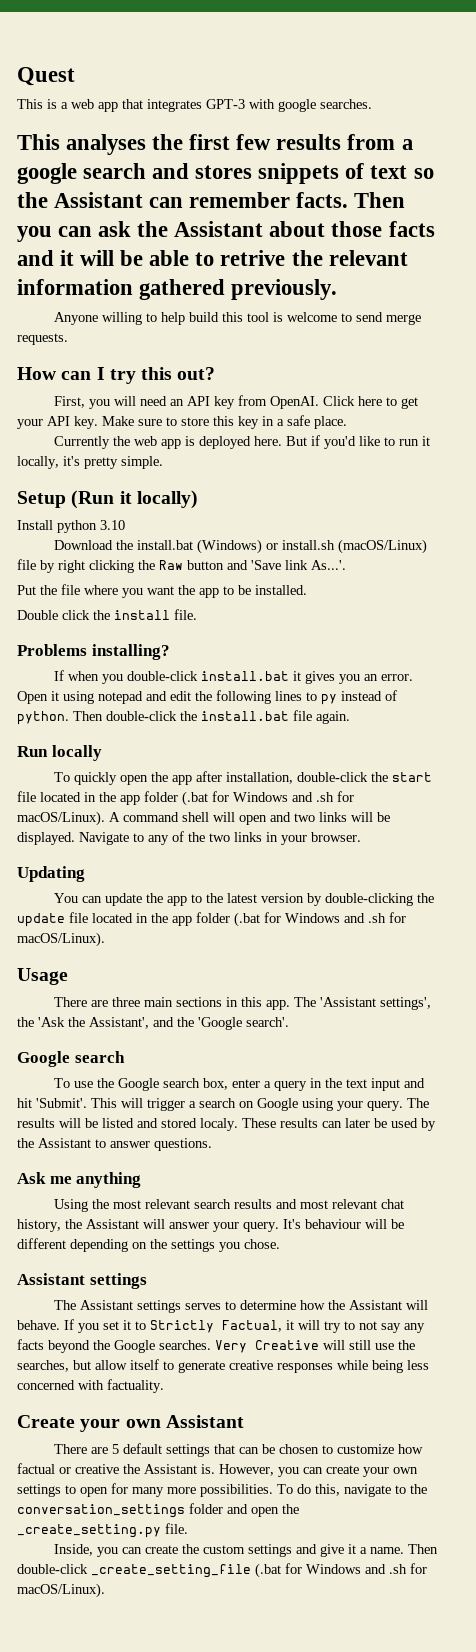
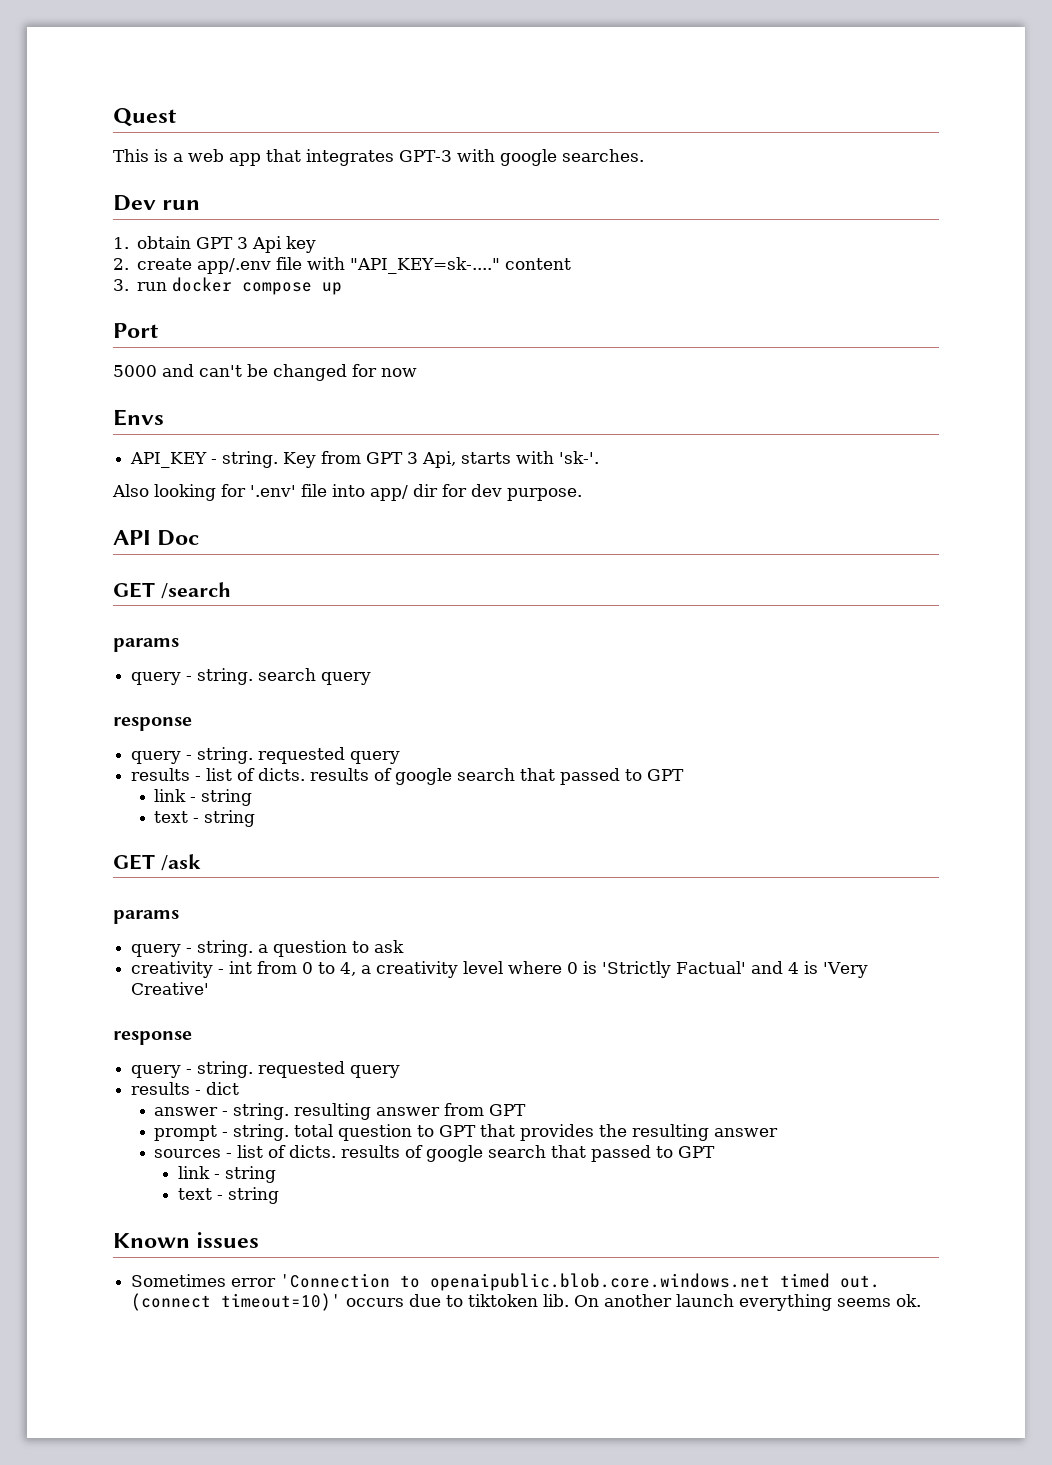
- This analyses the first few results from a google search and stores snippets of text so the Assistant can remember facts. Then you can ask the Assistant about those facts and it will be able to retrive the relevant information gathered previously.
- Anyone willing to help build this tool is welcome to send merge requests.
- How can I try this out?
- First, you will need an API key from OpenAI. Click here to get your API key. Make sure to store this key in a safe place.
- Currently the web app is deployed here. But if you'd like to run it locally, it's pretty simple.
- Setup (Run it locally)
- Install python 3.10
- Download the install.bat (Windows) or install.sh (macOS/Linux) file by right clicking the Raw button and 'Save link As...'.
- Put the file where you want the app to be installed.
- Double click the install file.
- Problems installing?
- If when you double-click install.bat it gives you an error. Open it using notepad and edit the following lines to py instead of python. Then double-click the install.bat file again.
- Run locally
- To quickly open the app after installation, double-click the start file located in the app folder (.bat for Windows and .sh for macOS/Linux). A command shell will open and two links will be displayed. Navigate to any of the two links in your browser.
- Updating
- You can update the app to the latest version by double-clicking the update file located in the app folder (.bat for Windows and .sh for macOS/Linux).
- Usage
- There are three main sections in this app. The 'Assistant settings', the 'Ask the Assistant', and the 'Google search'.
- Google search
- To use the Google search box, enter a query in the text input and hit 'Submit'. This will trigger a search on Google using your query. The results will be listed and stored localy. These results can later be used by the Assistant to answer questions.
- Ask me anything
- Using the most relevant search results and most relevant chat history, the Assistant will answer your query. It's behaviour will be different depending on the settings you chose.
- Assistant settings
- The Assistant settings serves to determine how the Assistant will behave. If you set it to Strictly Factual, it will try to not say any facts beyond the Google searches. Very Creative will still use the searches, but allow itself to generate creative responses while being less concerned with factuality.
- Create your own Assistant
- There are 5 default settings that can be chosen to customize how factual or creative the Assistant is. However, you can create your own settings to open for many more possibilities. To do this, navigate to the conversation_settings folder and open the _create_setting.py file.
- Inside, you can create the custom settings and give it a name. Then double-click _create_setting_file (.bat for Windows and .sh for macOS/Linux).
+ Dev run
+ 1. obtain GPT 3 Api key
+ 2. create app/.env file with "API_KEY=sk-...." content
+ 3. run docker compose up
+ Port
+ 5000 and can't be changed for now
+ Envs
+ API_KEY - string. Key from GPT 3 Api, starts with 'sk-'.
+ Also looking for '.env' file into app/ dir for dev purpose.
+ API Doc
+ GET /search
+ params
+ query - string. search query
+ response
+ query - string. requested query
+ results - list of dicts. results of google search that passed to GPT
+ link - string
+ text - string
+ GET /ask
+ params
+ query - string. a question to ask
+ creativity - int from 0 to 4, a creativity level where 0 is 'Strictly Factual' and 4 is 'Very Creative'
+ response
+ query - string. requested query
+ results - dict
+ answer - string. resulting answer from GPT
+ prompt - string. total question to GPT that provides the resulting answer
+ sources - list of dicts. results of google search that passed to GPT
+ link - string
+ text - string
+ Known issues
+ Sometimes error 'Connection to openaipublic.blob.core.windows.net timed out. (connect timeout=10)' occurs due to tiktoken lib. On another launch everything seems ok.

